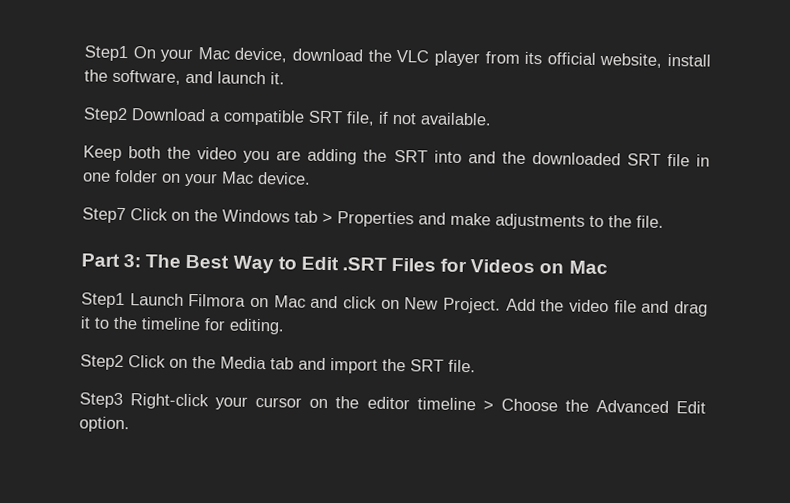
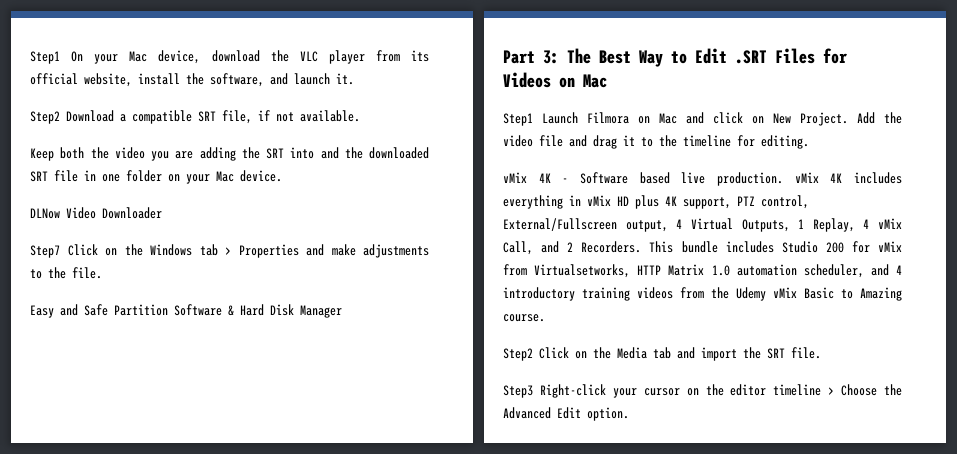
+ DLNow Video Downloader
+ Easy and Safe Partition Software & Hard Disk Manager
+ vMix 4K - Software based live production. vMix 4K includes everything in vMix HD plus 4K support, PTZ control, External/Fullscreen output, 4 Virtual Outputs, 1 Replay, 4 vMix Call, and 2 Recorders. This bundle includes Studio 200 for vMix from Virtualsetworks, HTTP Matrix 1.0 automation scheduler, and 4 introductory training videos from the Udemy vMix Basic to Amazing course.

